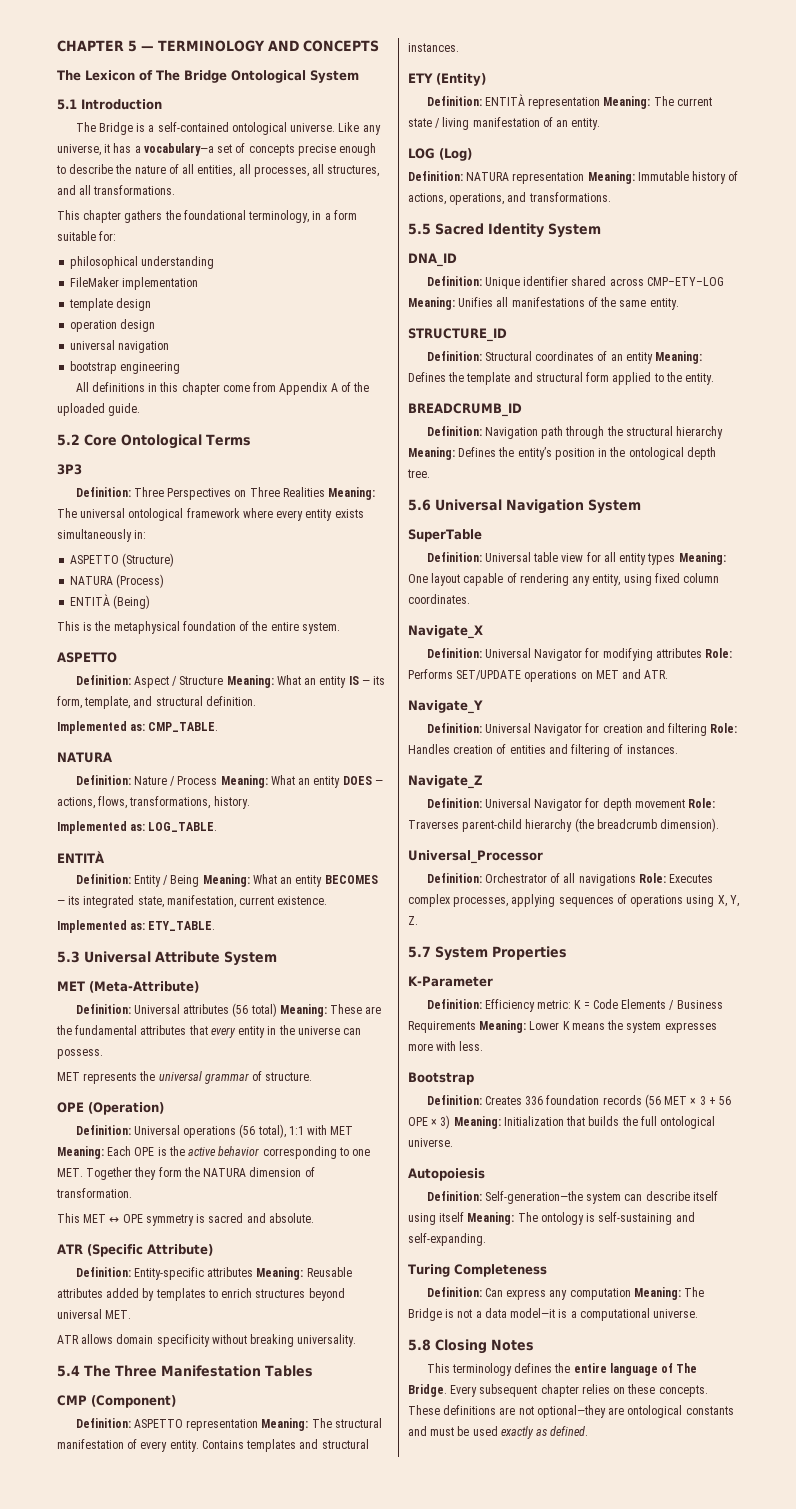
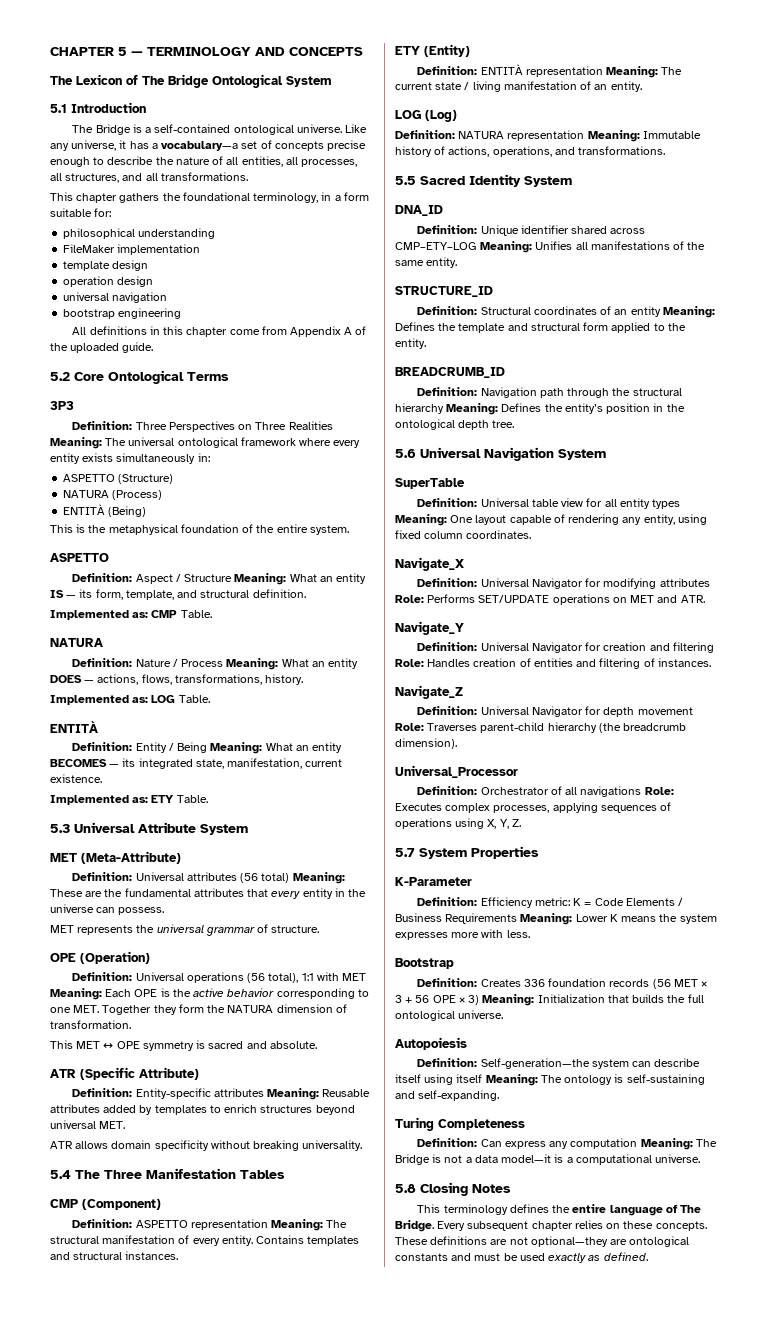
- Implemented as: CMP_TABLE.
+ Implemented as: CMP Table.
- Implemented as: LOG_TABLE.
+ Implemented as: LOG Table.
- Implemented as: ETY_TABLE.
+ Implemented as: ETY Table.

